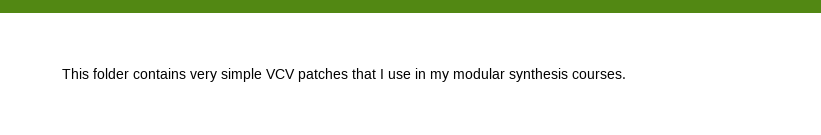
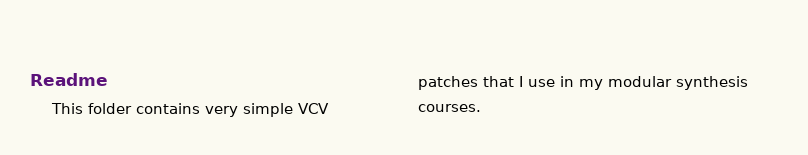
+ Readme

